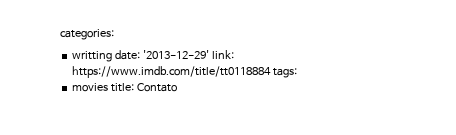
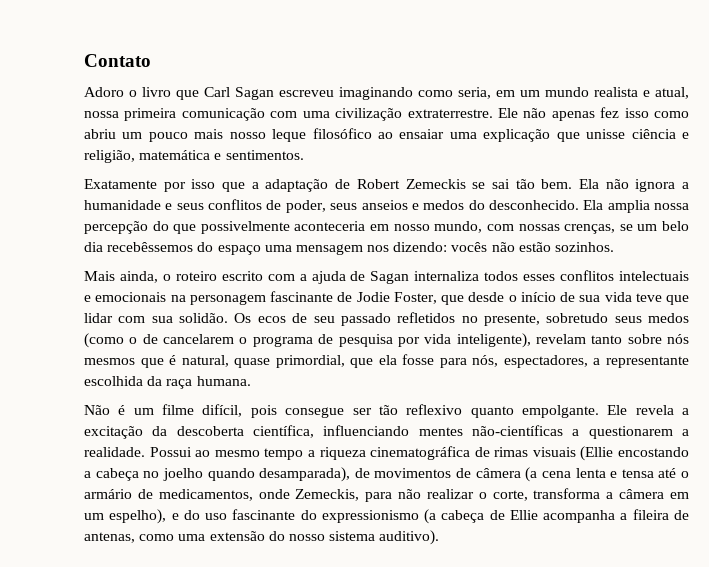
- categories:
- writting date: '2013-12-29' link: https://www.imdb.com/title/tt0118884 tags:
- movies title: Contato
+ Contato
+ Adoro o livro que Carl Sagan escreveu imaginando como seria, em um mundo realista e atual, nossa primeira comunicação com uma civilização extraterrestre. Ele não apenas fez isso como abriu um pouco mais nosso leque filosófico ao ensaiar uma explicação que unisse ciência e religião, matemática e sentimentos.
+ Exatamente por isso que a adaptação de Robert Zemeckis se sai tão bem. Ela não ignora a humanidade e seus conflitos de poder, seus anseios e medos do desconhecido. Ela amplia nossa percepção do que possivelmente aconteceria em nosso mundo, com nossas crenças, se um belo dia recebêssemos do espaço uma mensagem nos dizendo: vocês não estão sozinhos.
+ Mais ainda, o roteiro escrito com a ajuda de Sagan internaliza todos esses conflitos intelectuais e emocionais na personagem fascinante de Jodie Foster, que desde o início de sua vida teve que lidar com sua solidão. Os ecos de seu passado refletidos no presente, sobretudo seus medos (como o de cancelarem o programa de pesquisa por vida inteligente), revelam tanto sobre nós mesmos que é natural, quase primordial, que ela fosse para nós, espectadores, a representante escolhida da raça humana.
+ Não é um filme difícil, pois consegue ser tão reflexivo quanto empolgante. Ele revela a excitação da descoberta científica, influenciando mentes não-científicas a questionarem a realidade. Possui ao mesmo tempo a riqueza cinematográfica de rimas visuais (Ellie encostando a cabeça no joelho quando desamparada), de movimentos de câmera (a cena lenta e tensa até o armário de medicamentos, onde Zemeckis, para não realizar o corte, transforma a câmera em um espelho), e do uso fascinante do expressionismo (a cabeça de Ellie acompanha a fileira de antenas, como uma extensão do nosso sistema auditivo).

